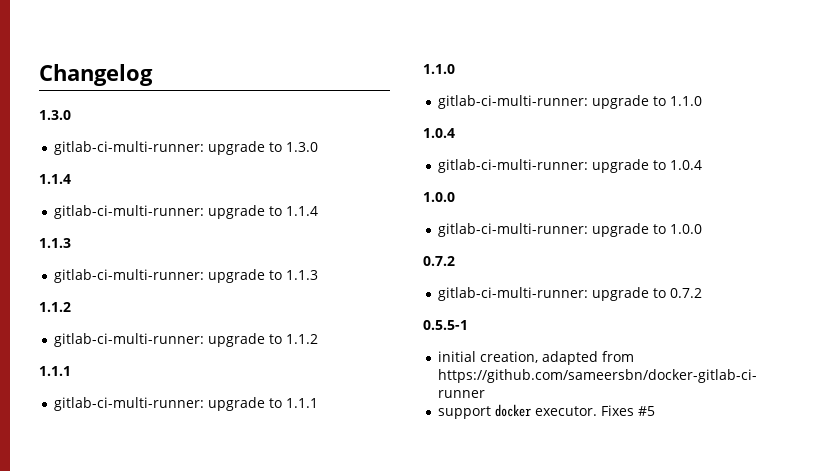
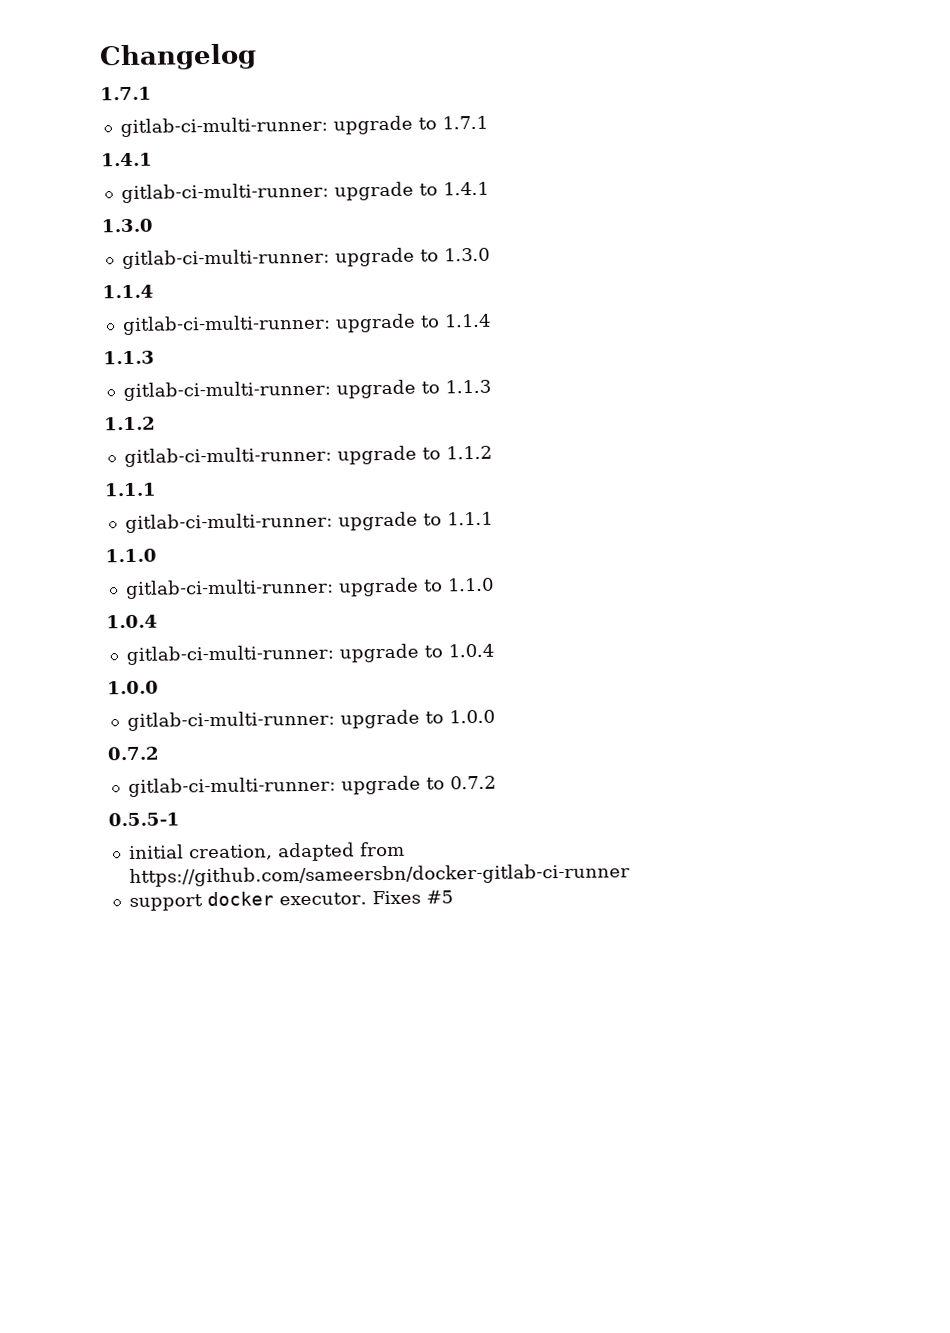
  Changelog
+ 1.7.1
+ gitlab-ci-multi-runner: upgrade to 1.7.1
+ 1.4.1
+ gitlab-ci-multi-runner: upgrade to 1.4.1

